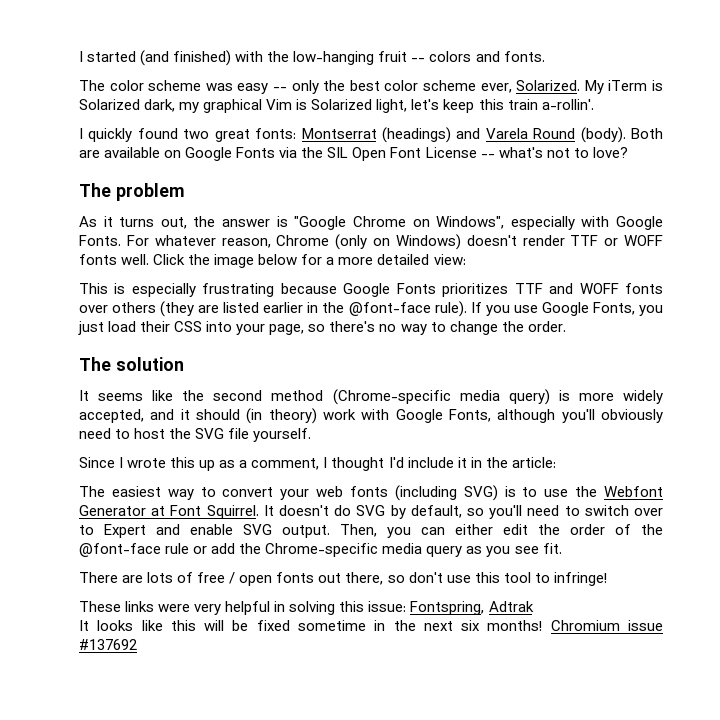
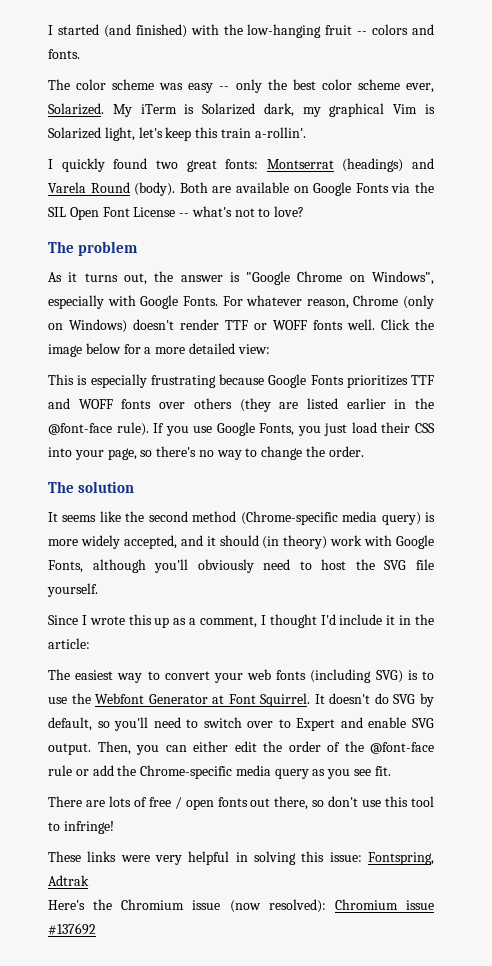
- It looks like this will be fixed sometime in the next six months! Chromium issue #137692
+ Here's the Chromium issue (now resolved): Chromium issue #137692

